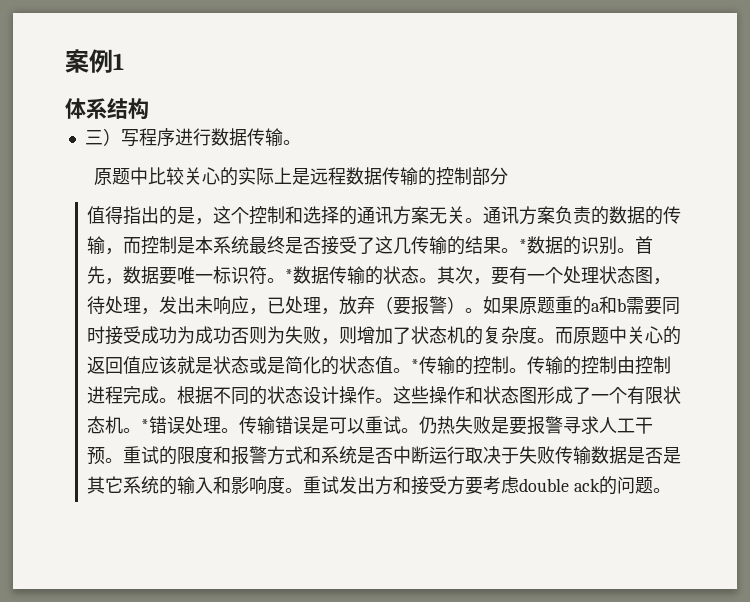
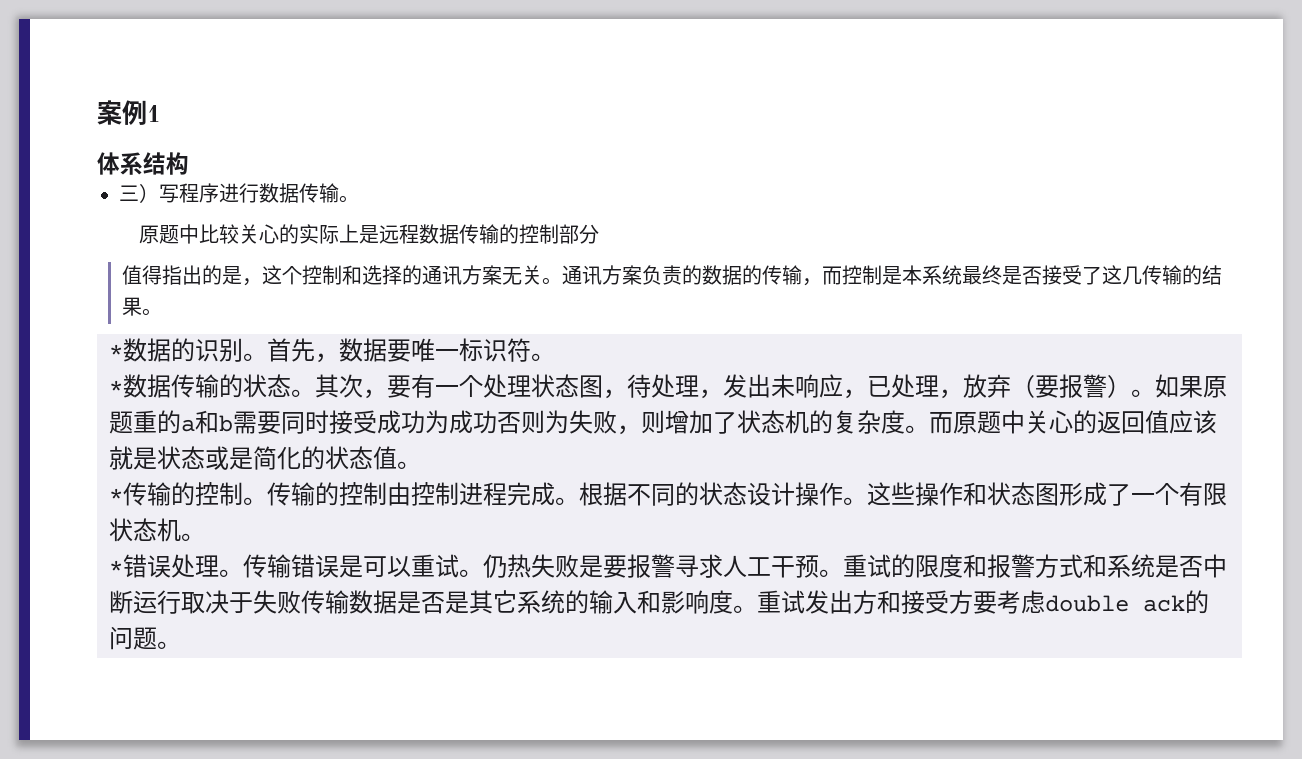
- 通讯方案负责的数据的传输，而控制是本系统最终是否接受了这几传输的结果。*数据的识别。
+ 通讯方案负责的数据的传输，而控制是本系统最终是否接受了这几传输的结果。
+ *数据的识别。
- 首先，数据要唯一标识符。*数据传输的状态。
+ 首先，数据要唯一标识符。
+ *数据传输的状态。
- 而原题中关心的返回值应该就是状态或是简化的状态值。*传输的控制。
+ 而原题中关心的返回值应该就是状态或是简化的状态值。
+ *传输的控制。
- 这些操作和状态图形成了一个有限状态机。*错误处理。
+ 这些操作和状态图形成了一个有限状态机。
+ *错误处理。

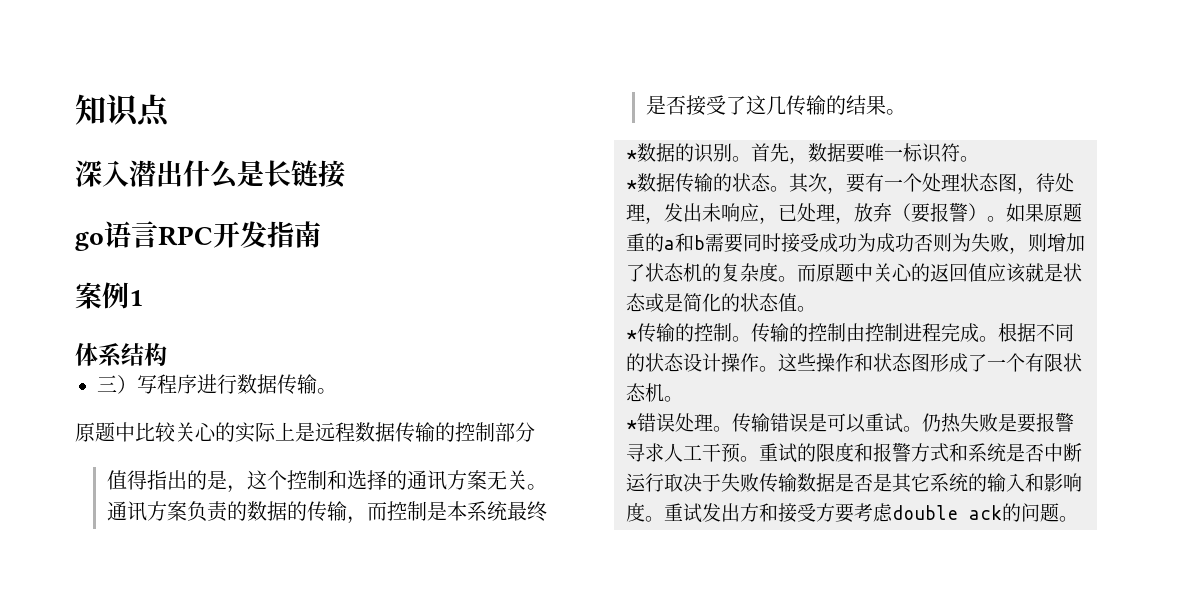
+ 知识点
+ 深入潜出什么是长链接
+ go语言RPC开发指南

